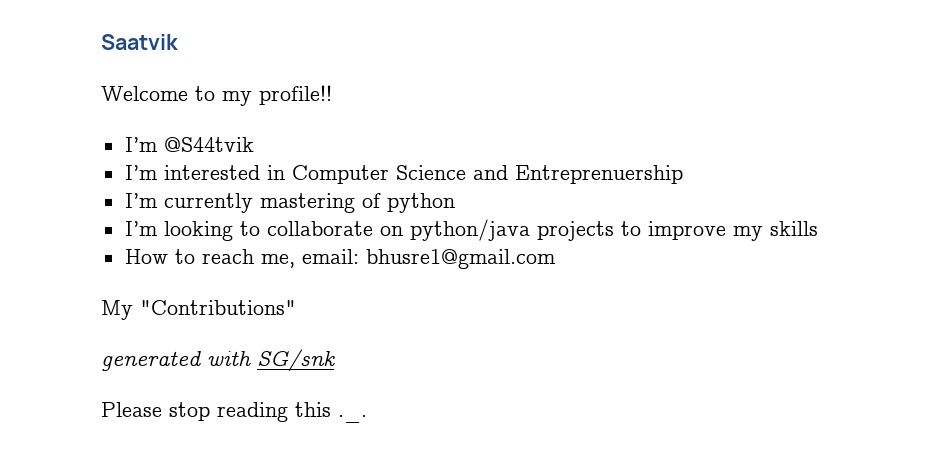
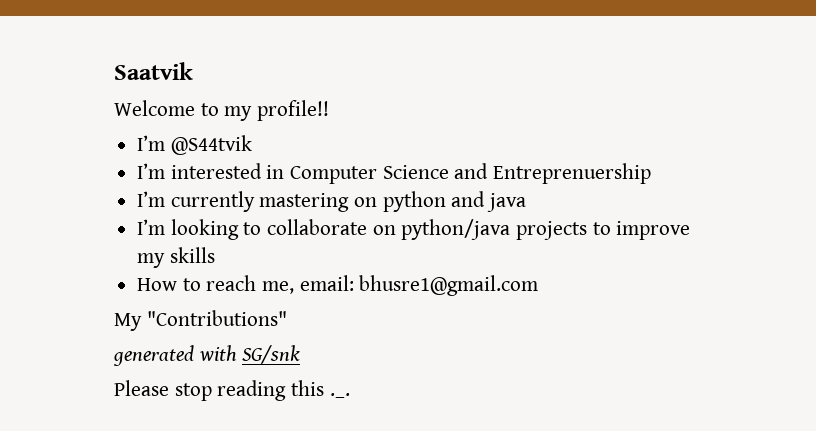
- I’m currently mastering of python
+ I’m currently mastering on python and java

